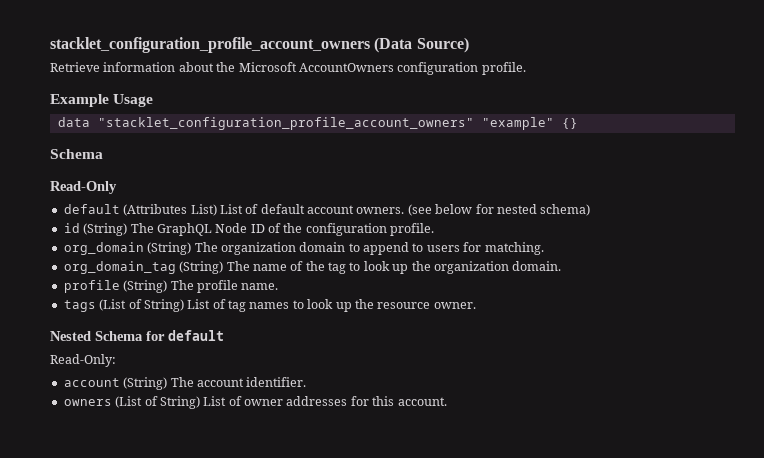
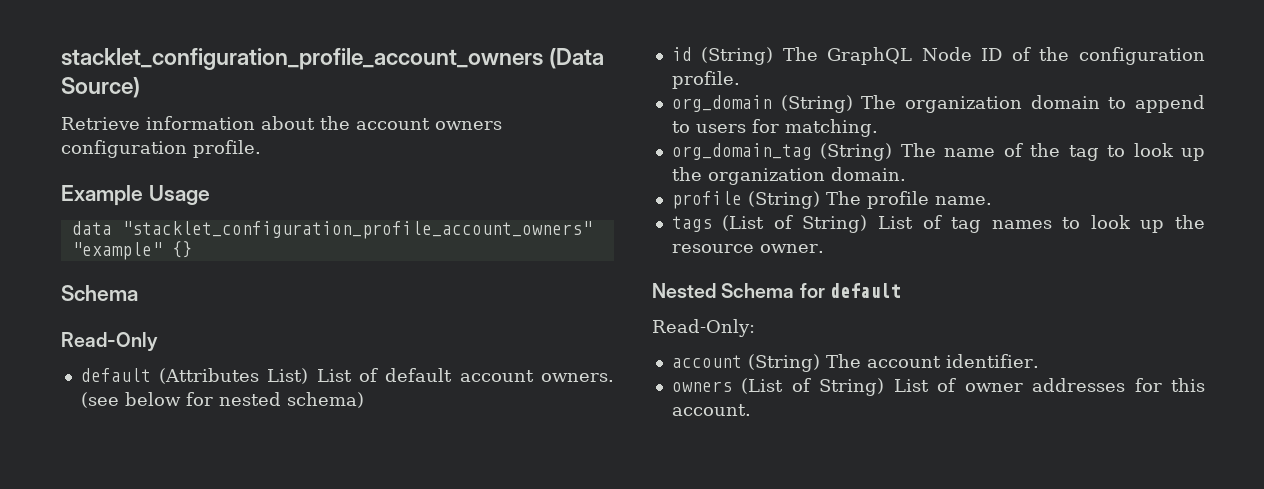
- Retrieve information about the Microsoft AccountOwners configuration profile.
+ Retrieve information about the account owners configuration profile.

